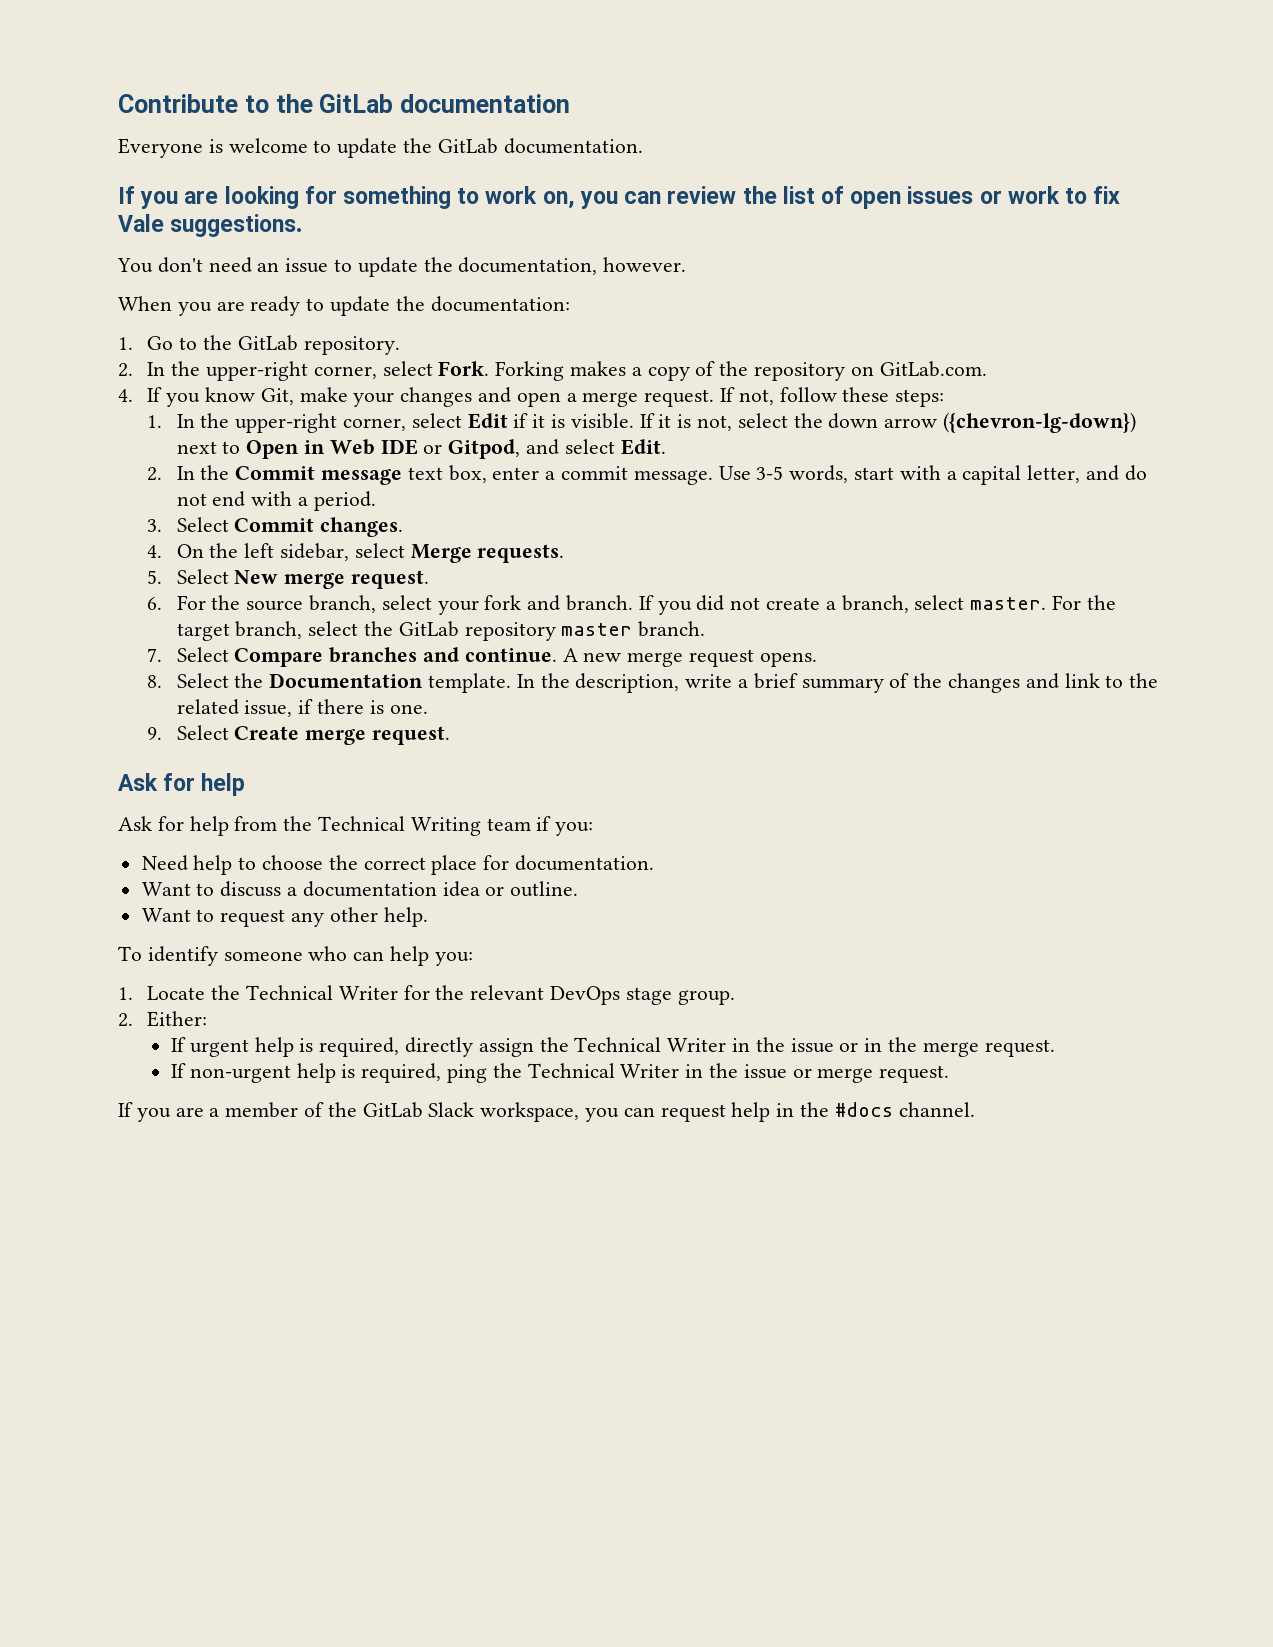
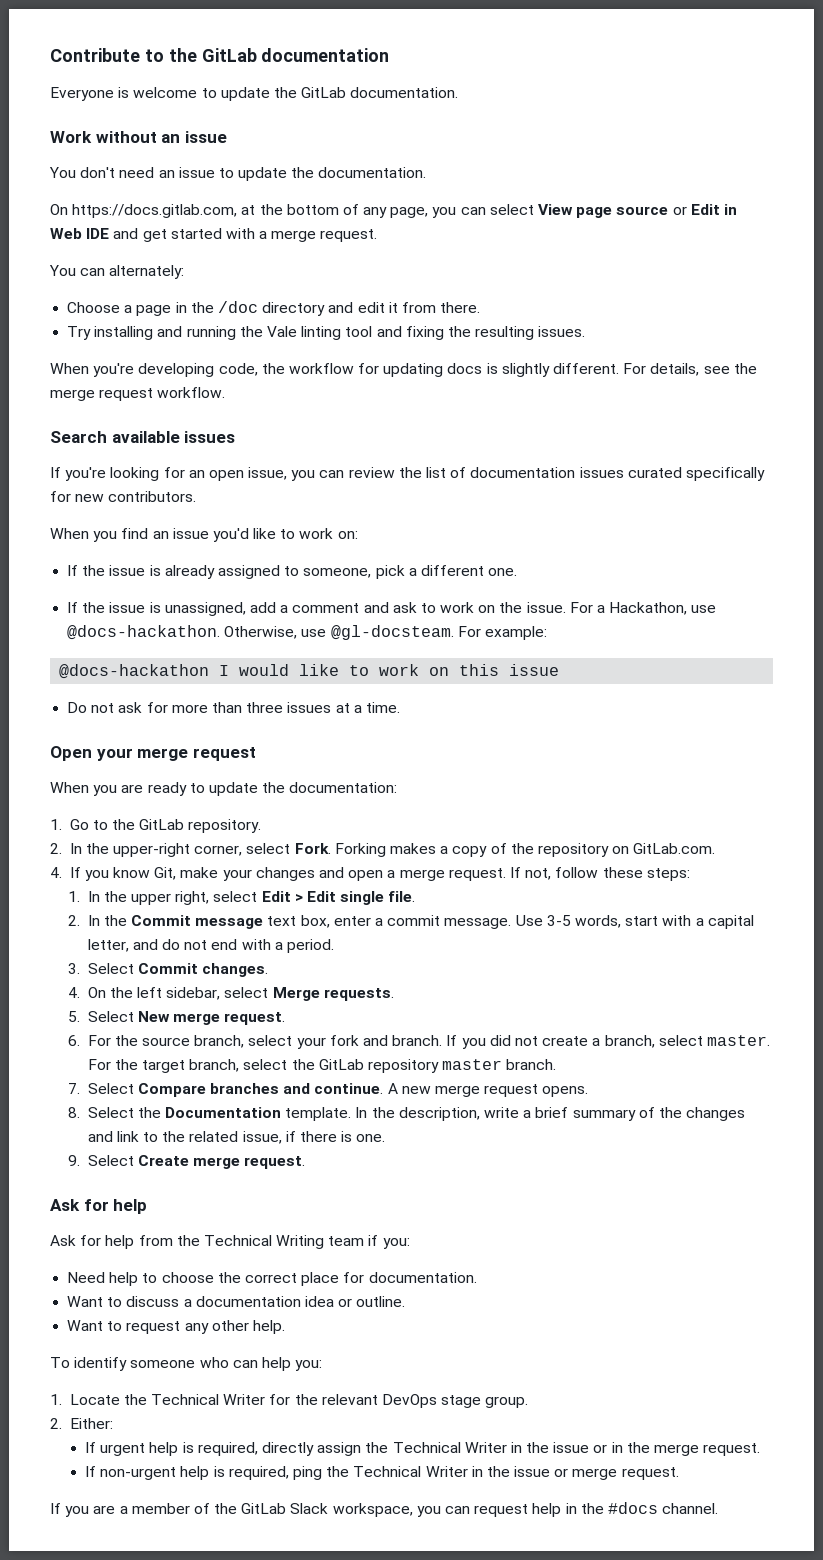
- If you are looking for something to work on, you can review the list of open issues or work to fix Vale suggestions.
+ Work without an issue
- You don't need an issue to update the documentation, however.
+ You don't need an issue to update the documentation.
+ On https://docs.gitlab.com, at the bottom of any page, you can select View page source or Edit in Web IDE and get started with a merge request.
+ You can alternately:
+ Choose a page in the /doc directory and edit it from there.
+ Try installing and running the Vale linting tool and fixing the resulting issues.
+ When you're developing code, the workflow for updating docs is slightly different. For details, see the merge request workflow.
+ Search available issues
+ If you're looking for an open issue, you can review the list of documentation issues curated specifically for new contributors.
+ When you find an issue you'd like to work on:
+ If the issue is already assigned to someone, pick a different one.
+ If the issue is unassigned, add a comment and ask to work on the issue. For a Hackathon, use @docs-hackathon. Otherwise, use @gl-docsteam. For example:
+ @docs-hackathon I would like to work on this issue
+ Do not ask for more than three issues at a time.
+ Open your merge request
- 1. In the upper-right corner, select Edit if it is visible. If it is not, select the down arrow ({chevron-lg-down}) next to Open in Web IDE or Gitpod, and select Edit.
+ 1. In the upper right, select Edit > Edit single file.

